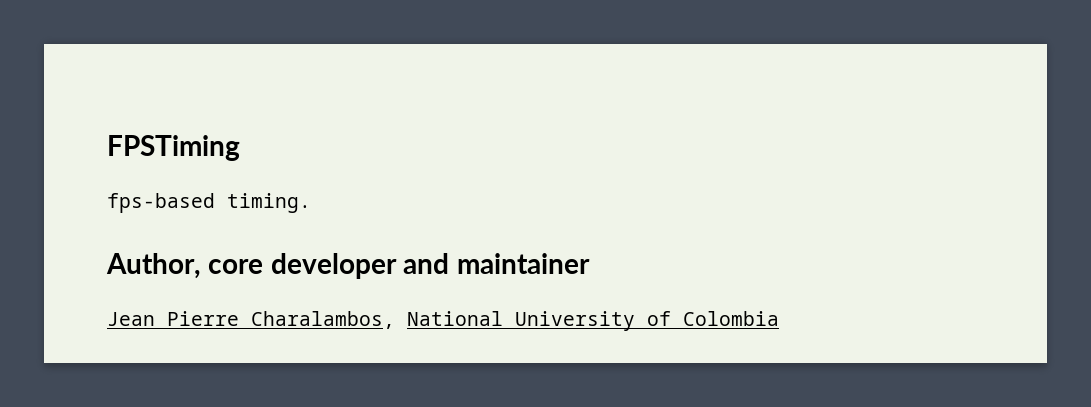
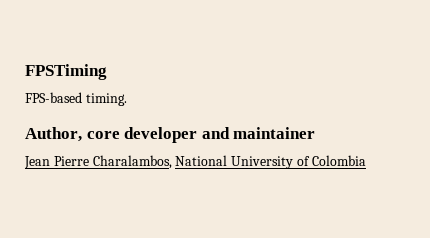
- fps-based timing.
+ FPS-based timing.

